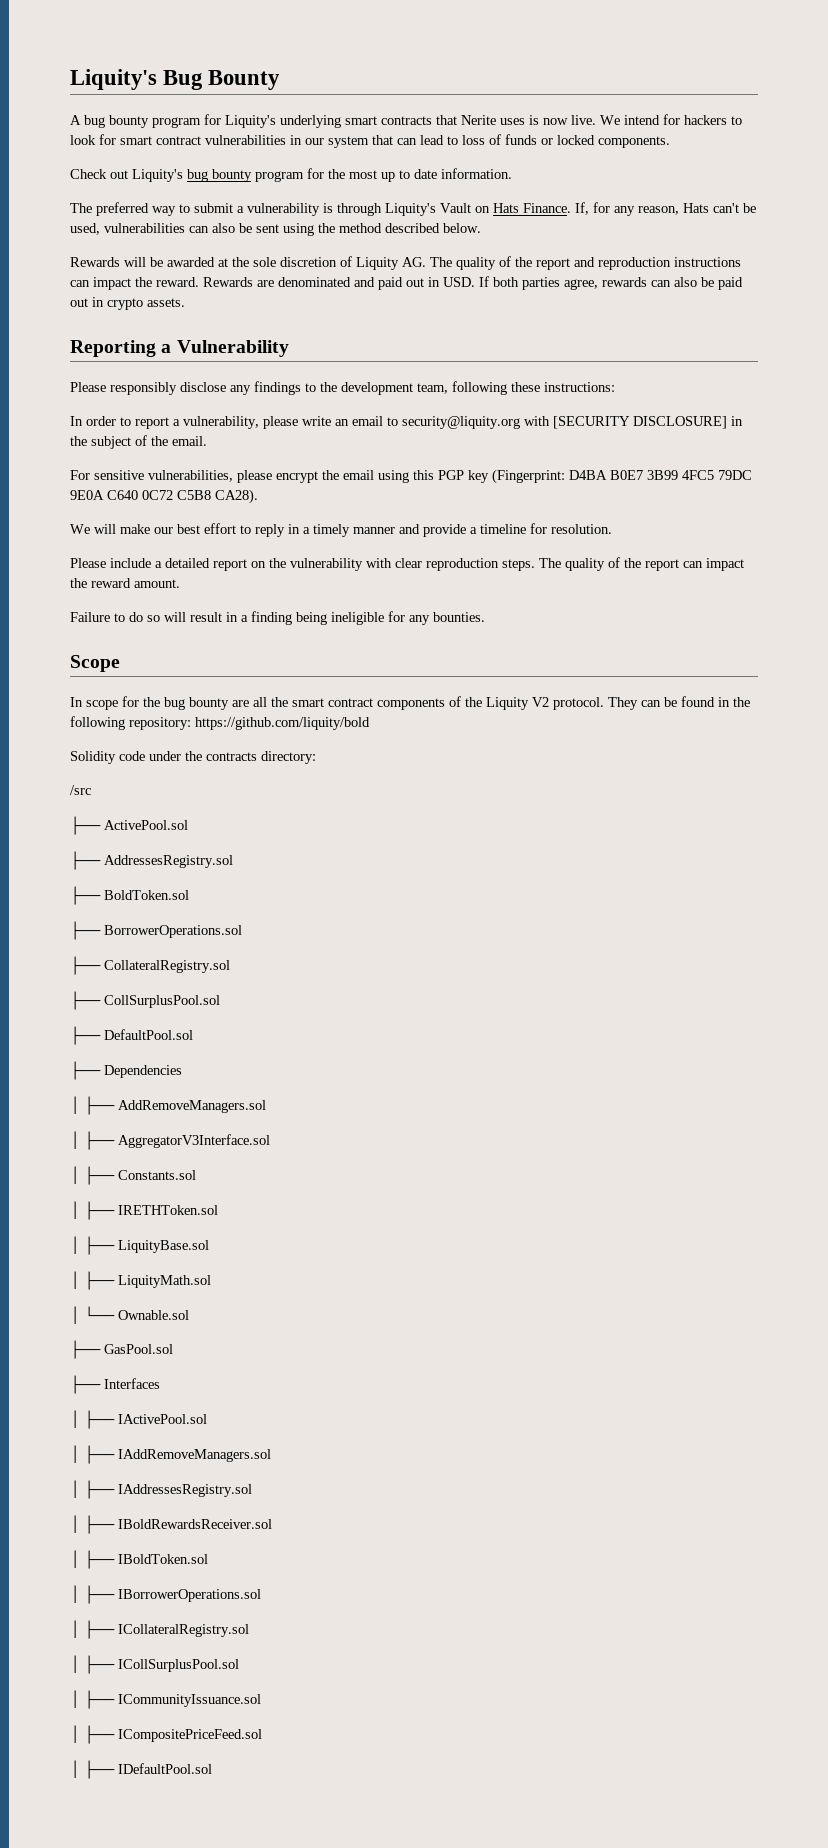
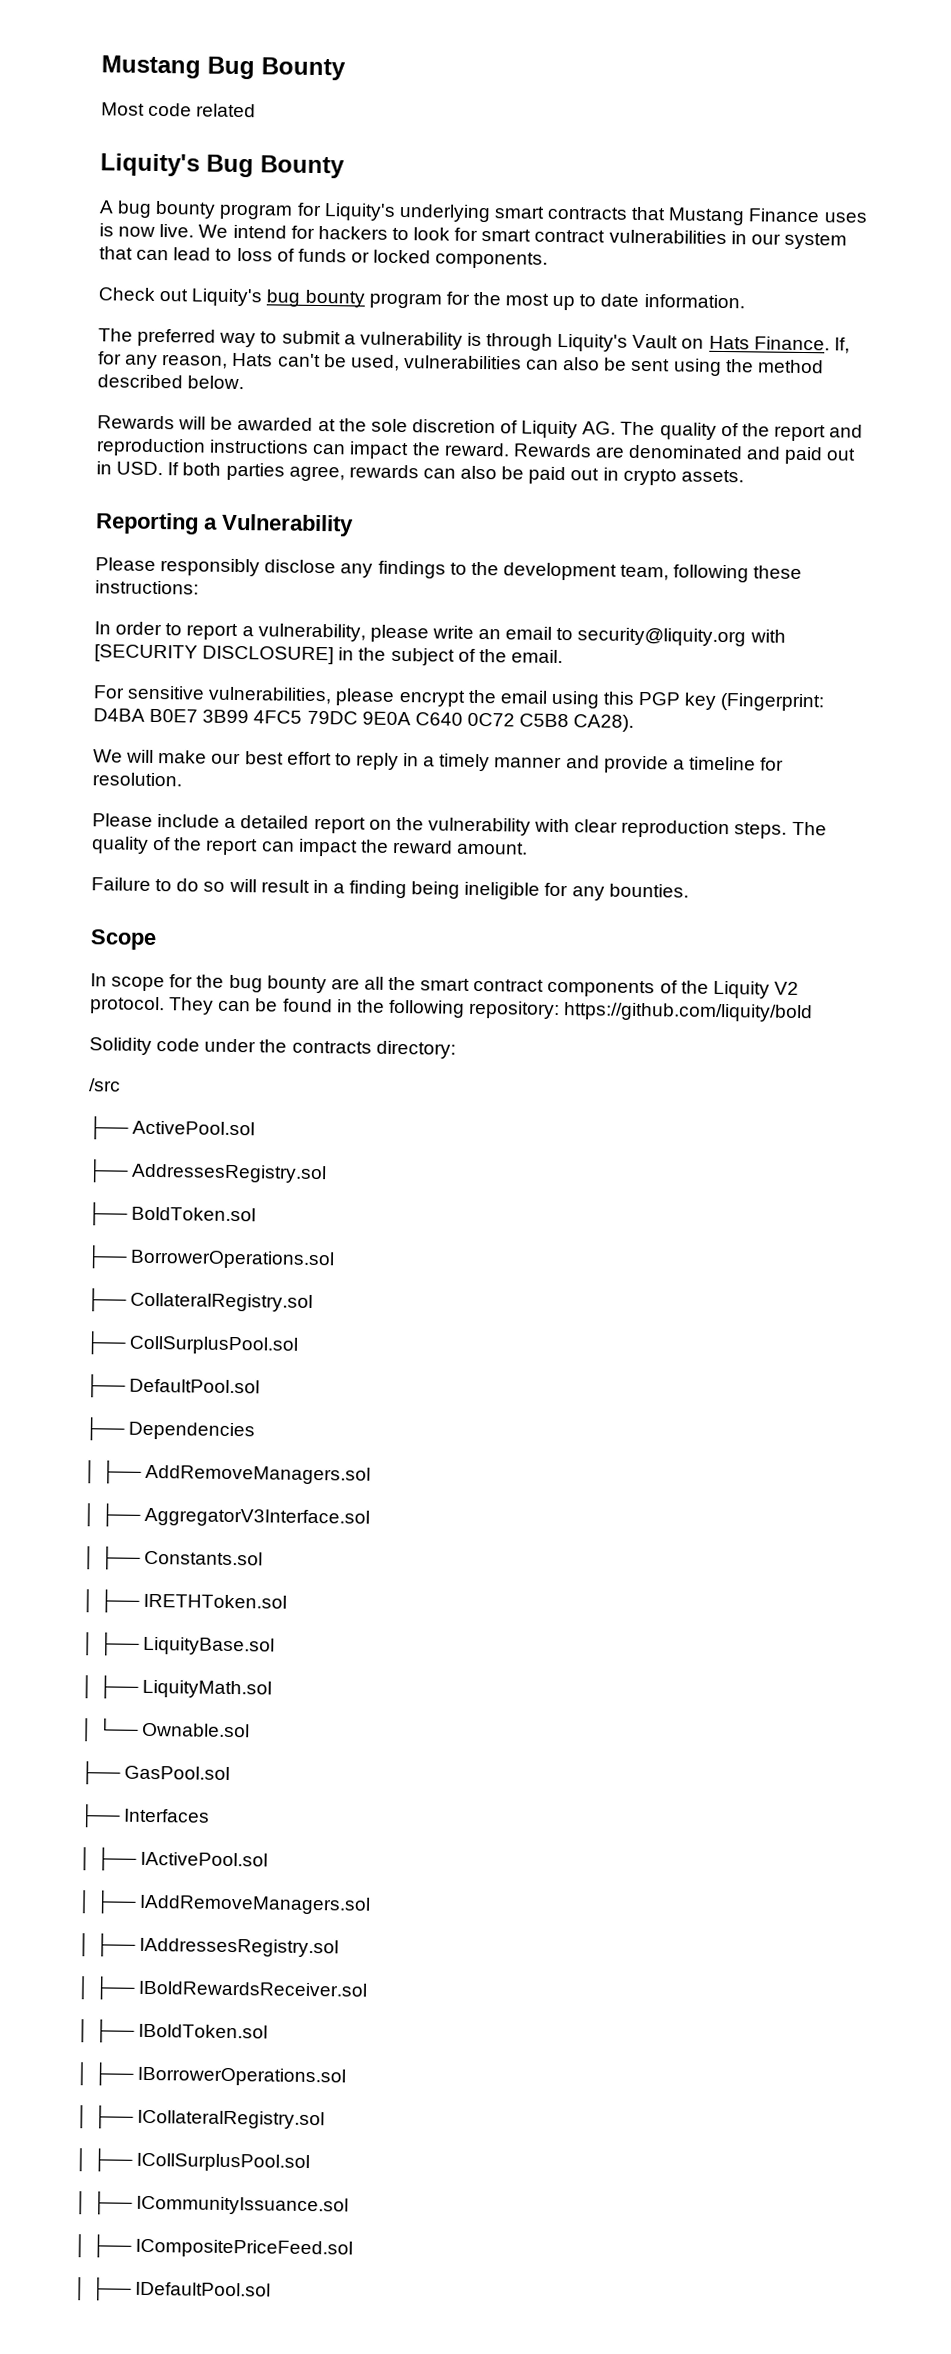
+ Mustang Bug Bounty
+ Most code related
- A bug bounty program for Liquity's underlying smart contracts that Nerite uses is now live.
+ A bug bounty program for Liquity's underlying smart contracts that Mustang Finance uses is now live.

